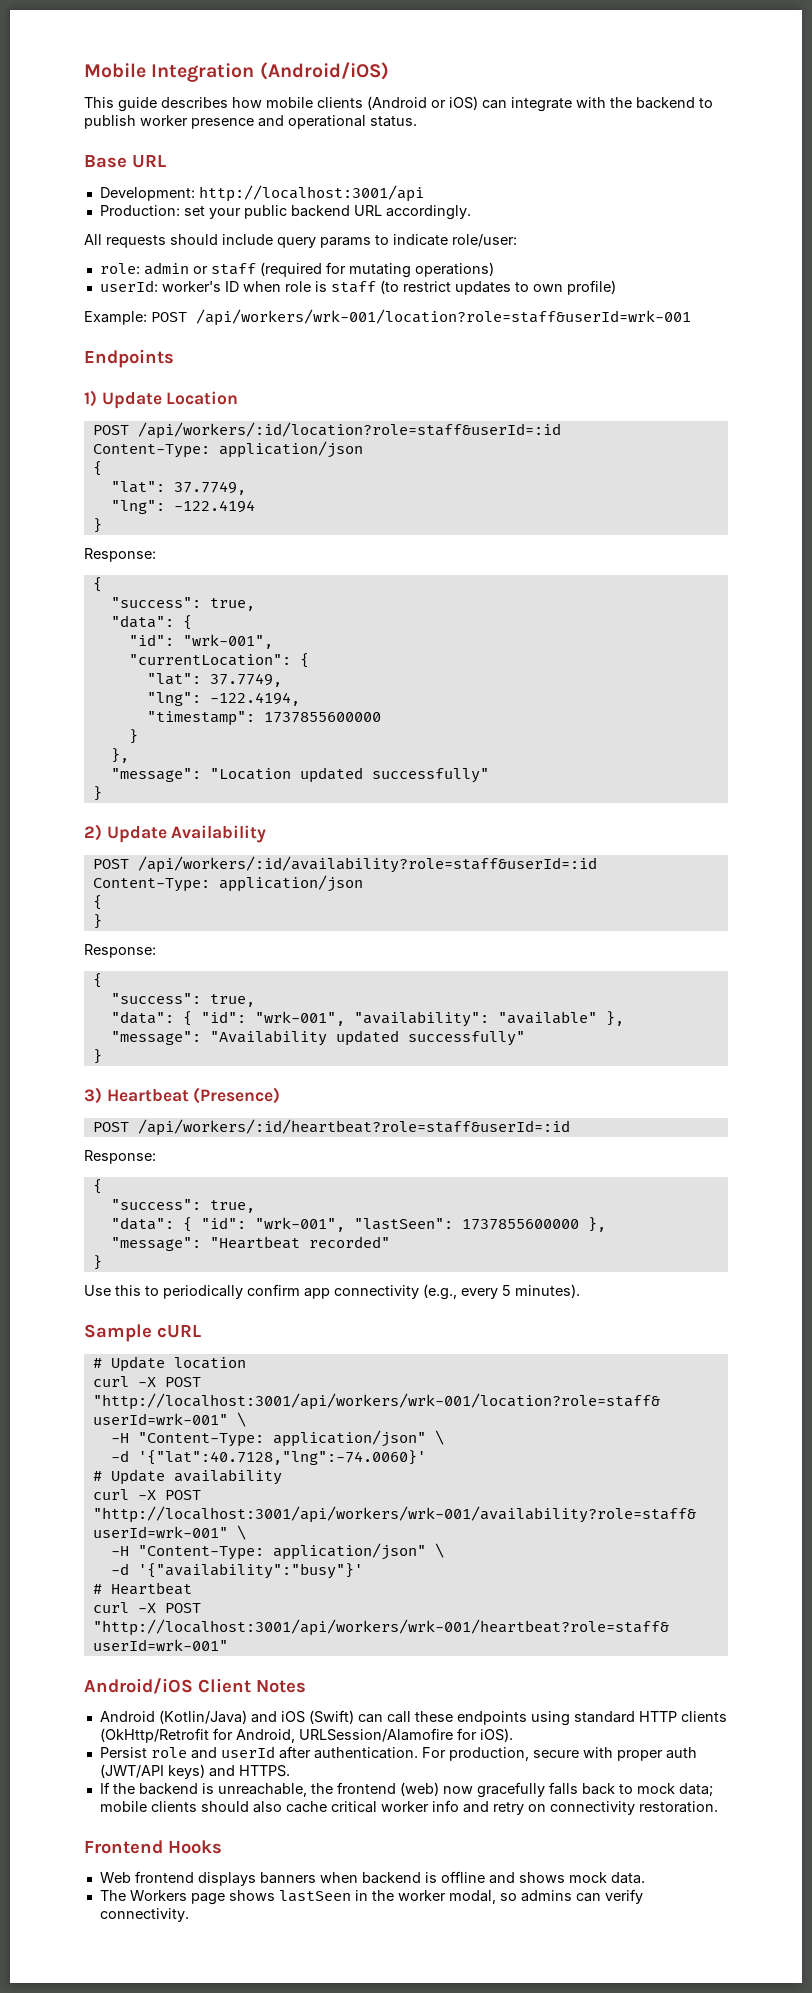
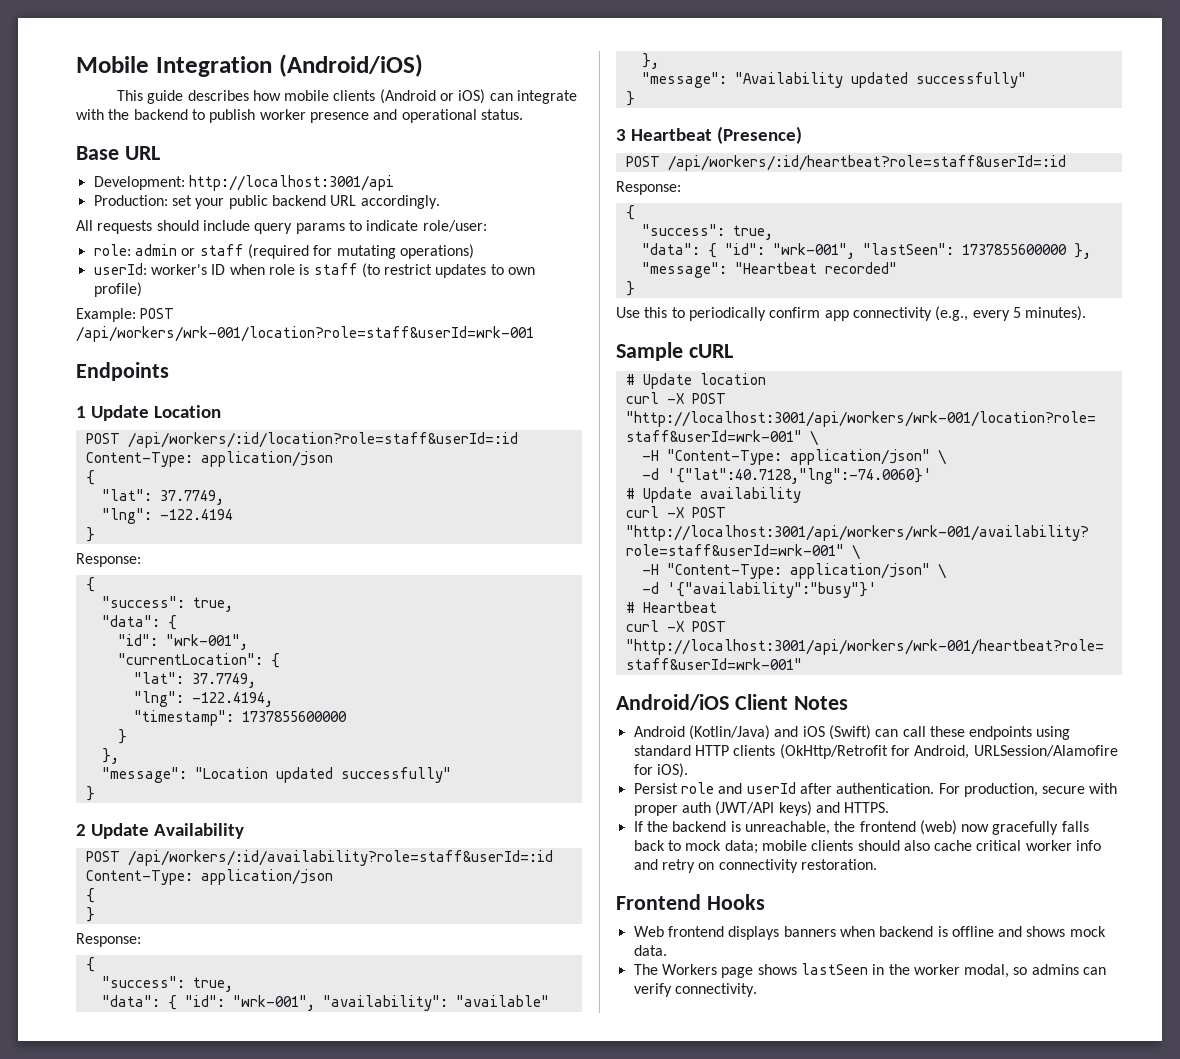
- 1) Update Location
+ 1 Update Location
- 2) Update Availability
+ 2 Update Availability
- 3) Heartbeat (Presence)
+ 3 Heartbeat (Presence)

